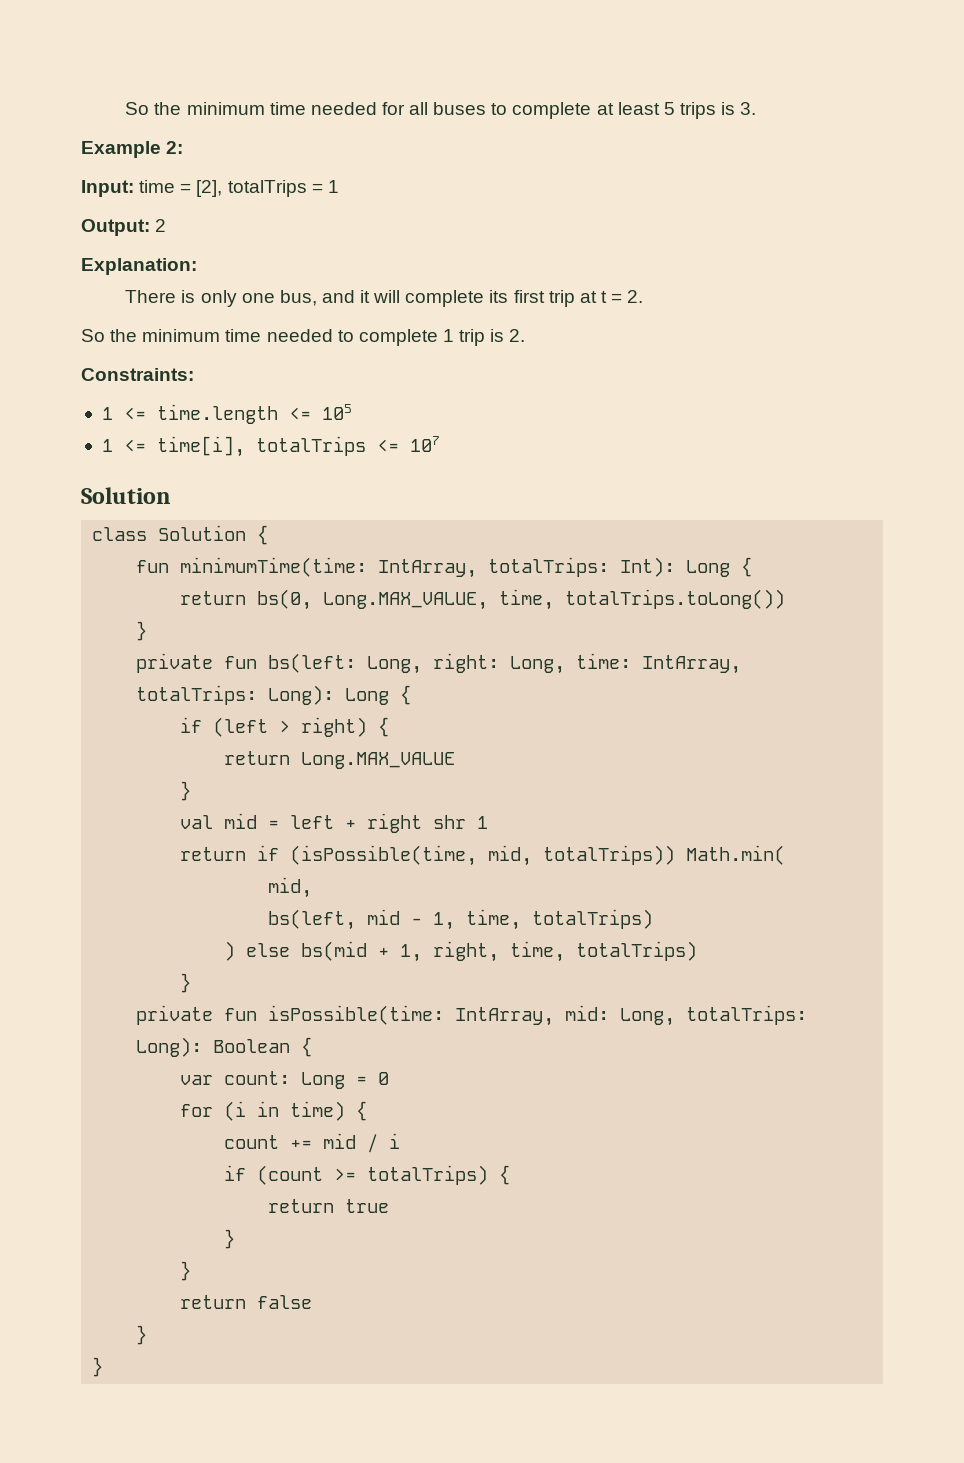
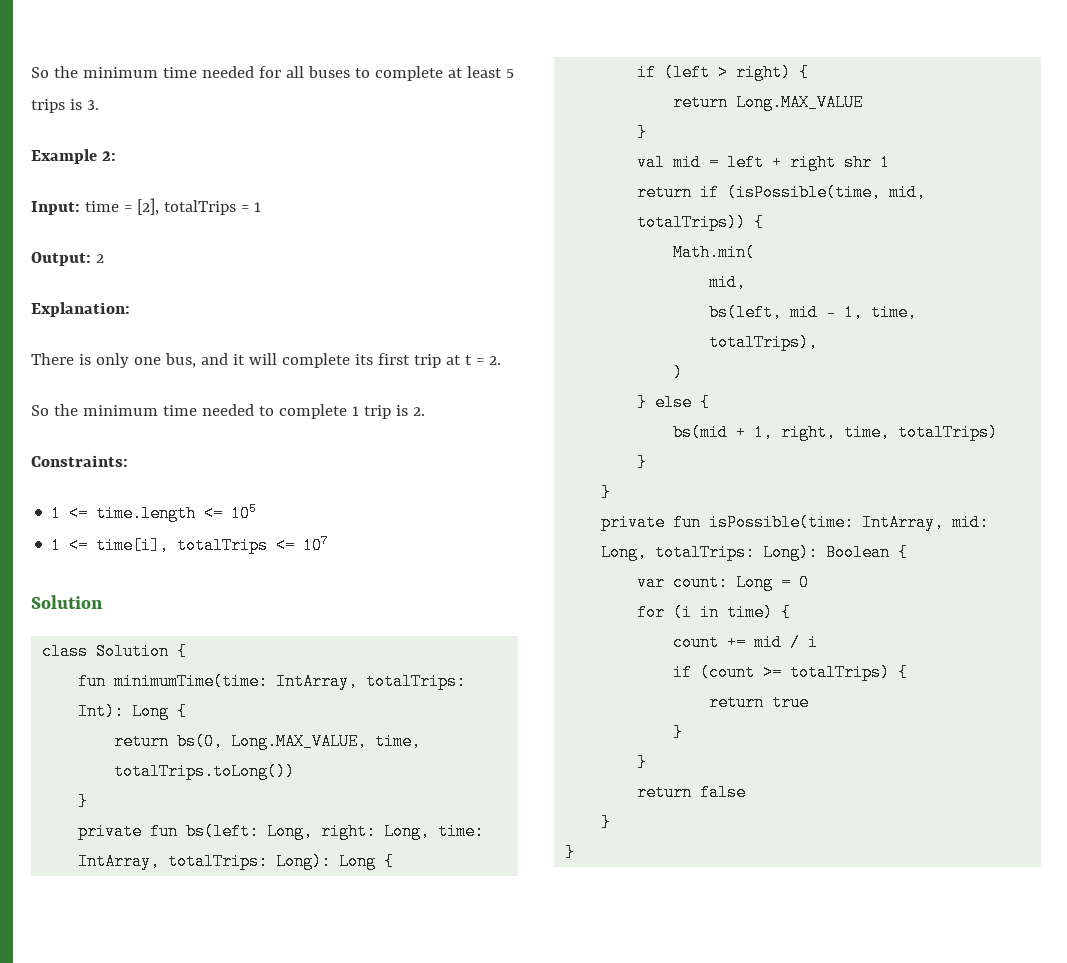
- return if (isPossible(time, mid, totalTrips)) Math.min(
+ return if (isPossible(time, mid, totalTrips)) {
+ Math.min(
- bs(left, mid - 1, time, totalTrips)
+ bs(left, mid - 1, time, totalTrips),
- ) else bs(mid + 1, right, time, totalTrips)
+ )
+ } else {
+ bs(mid + 1, right, time, totalTrips)
+ }

